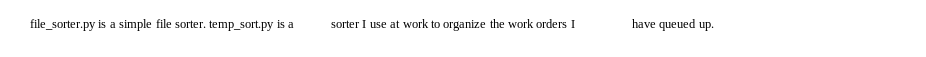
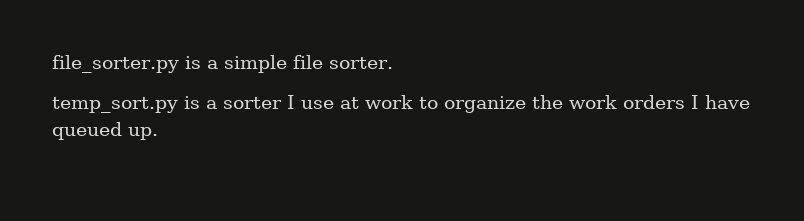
- file_sorter.py is a simple file sorter. temp_sort.py is a sorter I use at work to organize the work orders I have queued up.
+ file_sorter.py is a simple file sorter.
+ temp_sort.py is a sorter I use at work to organize the work orders I have queued up.

